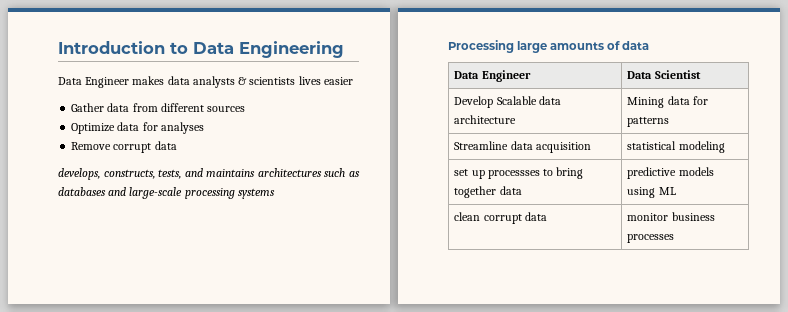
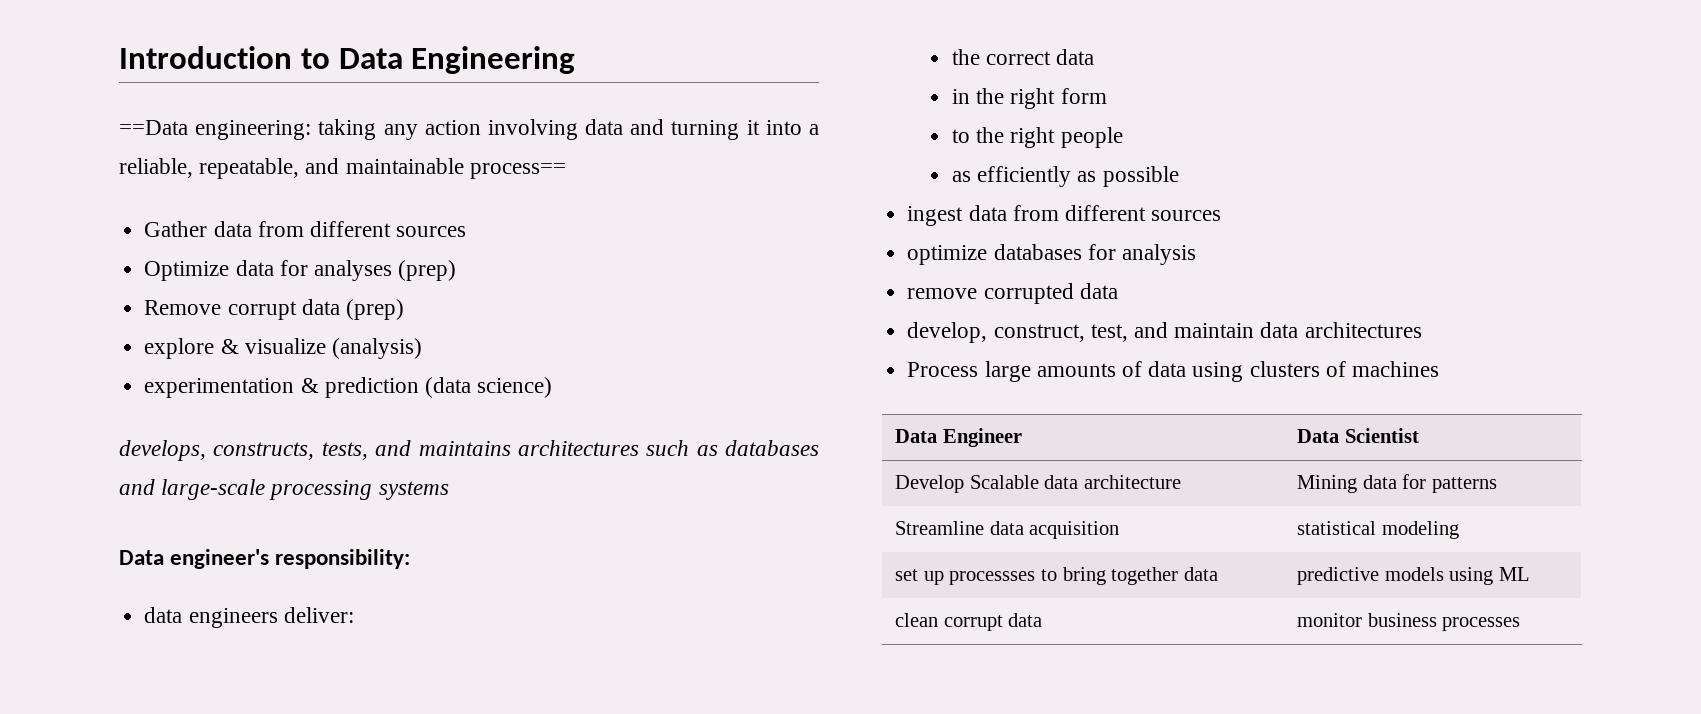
- Data Engineer makes data analysts & scientists lives easier
+ ==Data engineering: taking any action involving data and turning it into a reliable, repeatable, and maintainable process==
- Optimize data for analyses
+ Optimize data for analyses (prep)
- Remove corrupt data
+ Remove corrupt data (prep)
+ explore & visualize (analysis)
+ experimentation & prediction (data science)
- Processing large amounts of data
+ Data engineer's responsibility:
+ data engineers deliver:
+ the correct data
+ in the right form
+ to the right people
+ as efficiently as possible
+ ingest data from different sources
+ optimize databases for analysis
+ remove corrupted data
+ develop, construct, test, and maintain data architectures
+ Process large amounts of data using clusters of machines

